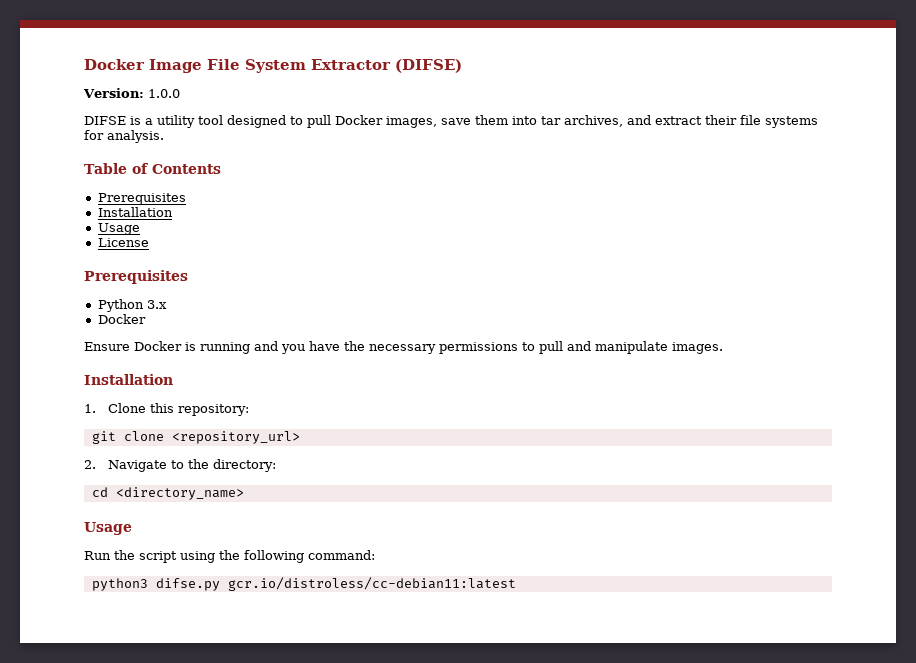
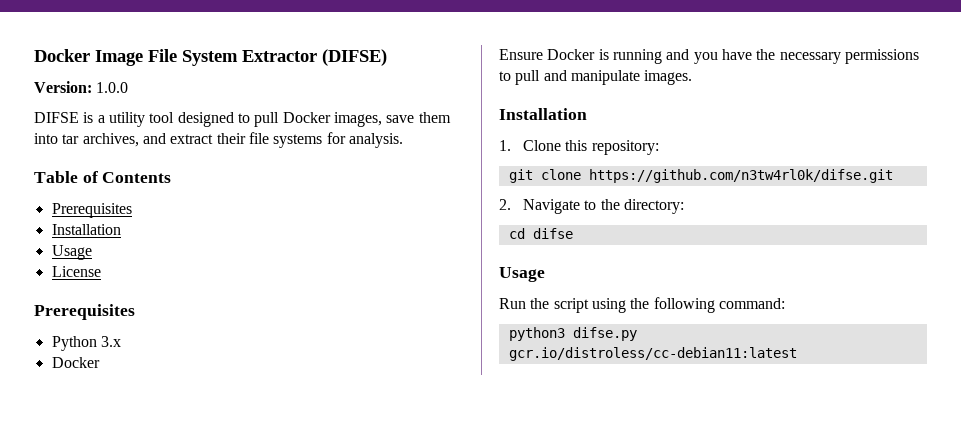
- git clone <repository_url>
+ git clone https://github.com/n3tw4rl0k/difse.git
- cd <directory_name>
+ cd difse

